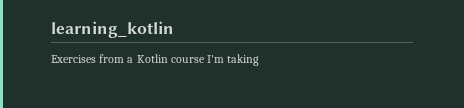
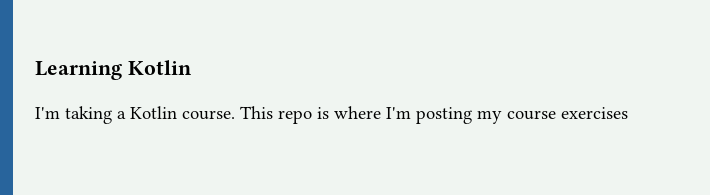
- learning_kotlin
- Exercises from a Kotlin course I'm taking
+ Learning Kotlin
+ I'm taking a Kotlin course. This repo is where I'm posting my course exercises

